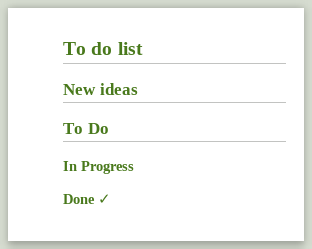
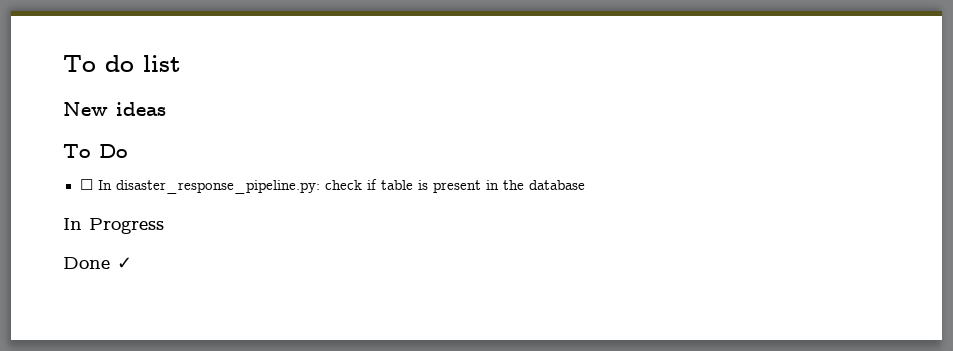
+ ☐ In disaster_response_pipeline.py: check if table is present in the database

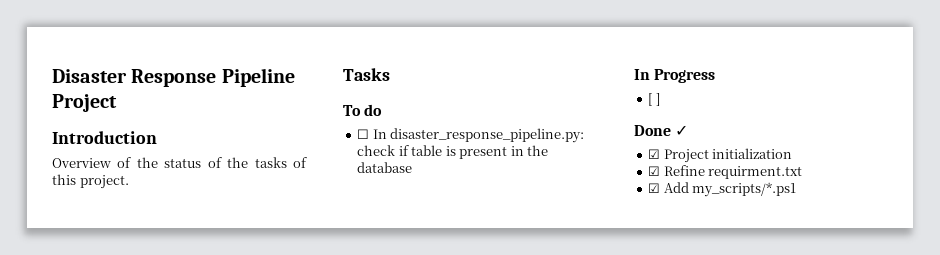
- To do list
- New ideas
- To Do
+ Disaster Response Pipeline Project
+ Introduction
+ Overview of the status of the tasks of this project.
+ Tasks
+ To do
+ [ ]
+ ☑ Project initialization
+ ☑ Refine requirment.txt
+ ☑ Add my_scripts/*.ps1

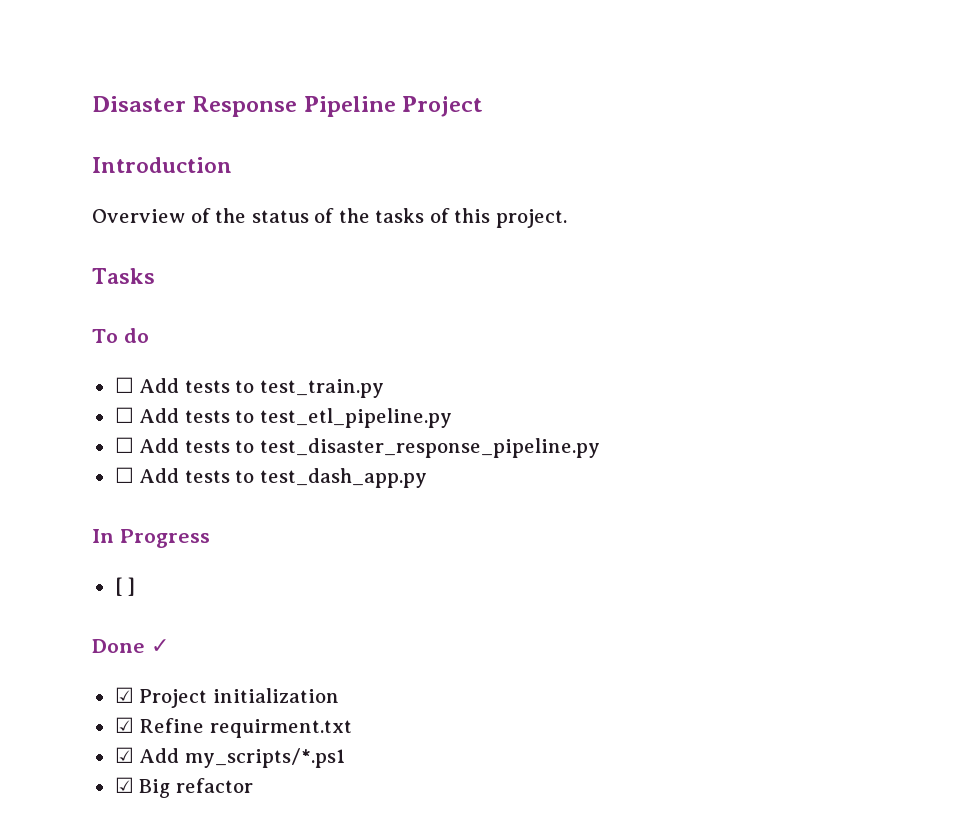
- ☐ In disaster_response_pipeline.py: check if table is present in the database
+ ☐ Add tests to test_train.py
+ ☐ Add tests to test_etl_pipeline.py
+ ☐ Add tests to test_disaster_response_pipeline.py
+ ☐ Add tests to test_dash_app.py
+ ☑ Big refactor

